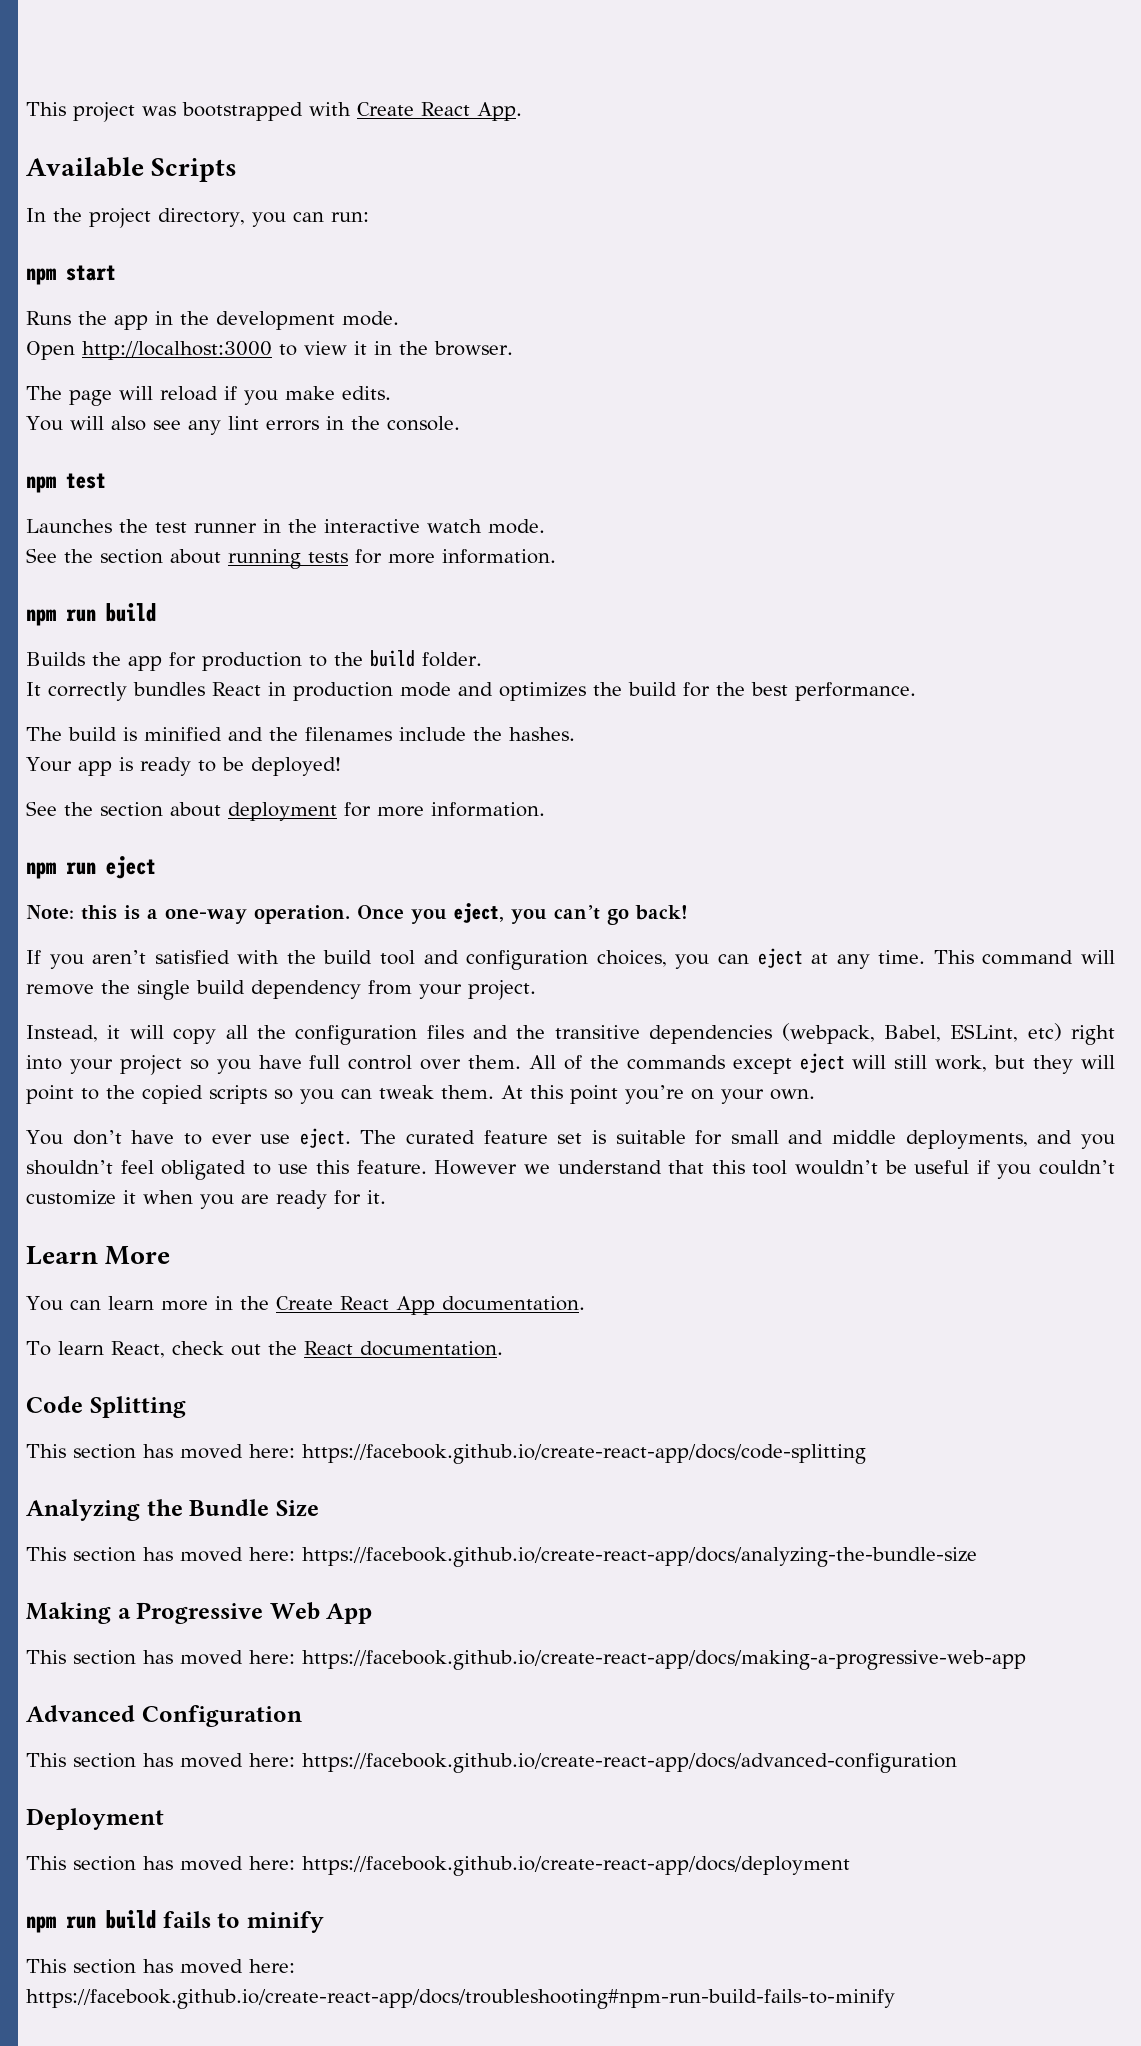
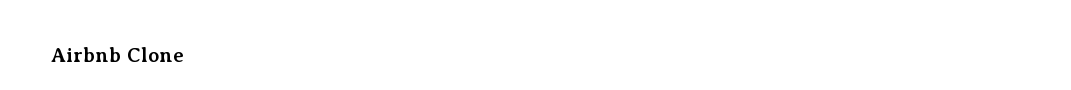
- This project was bootstrapped with Create React App.
- Available Scripts
- In the project directory, you can run:
- npm start
- Runs the app in the development mode.
- Open http://localhost:3000 to view it in the browser.
- The page will reload if you make edits.
- You will also see any lint errors in the console.
- npm test
- Launches the test runner in the interactive watch mode.
- See the section about running tests for more information.
- npm run build
- Builds the app for production to the build folder.
- It correctly bundles React in production mode and optimizes the build for the best performance.
- The build is minified and the filenames include the hashes.
- Your app is ready to be deployed!
- See the section about deployment for more information.
- npm run eject
- Note: this is a one-way operation. Once you eject, you can’t go back!
- If you aren’t satisfied with the build tool and configuration choices, you can eject at any time. This command will remove the single build dependency from your project.
- Instead, it will copy all the configuration files and the transitive dependencies (webpack, Babel, ESLint, etc) right into your project so you have full control over them. All of the commands except eject will still work, but they will point to the copied scripts so you can tweak them. At this point you’re on your own.
- You don’t have to ever use eject. The curated feature set is suitable for small and middle deployments, and you shouldn’t feel obligated to use this feature. However we understand that this tool wouldn’t be useful if you couldn’t customize it when you are ready for it.
- Learn More
- You can learn more in the Create React App documentation.
- To learn React, check out the React documentation.
- Code Splitting
- This section has moved here: https://facebook.github.io/create-react-app/docs/code-splitting
- Analyzing the Bundle Size
- This section has moved here: https://facebook.github.io/create-react-app/docs/analyzing-the-bundle-size
- Making a Progressive Web App
- This section has moved here: https://facebook.github.io/create-react-app/docs/making-a-progressive-web-app
- Advanced Configuration
- This section has moved here: https://facebook.github.io/create-react-app/docs/advanced-configuration
- Deployment
- This section has moved here: https://facebook.github.io/create-react-app/docs/deployment
- npm run build fails to minify
- This section has moved here: https://facebook.github.io/create-react-app/docs/troubleshooting#npm-run-build-fails-to-minify
+ Airbnb Clone

